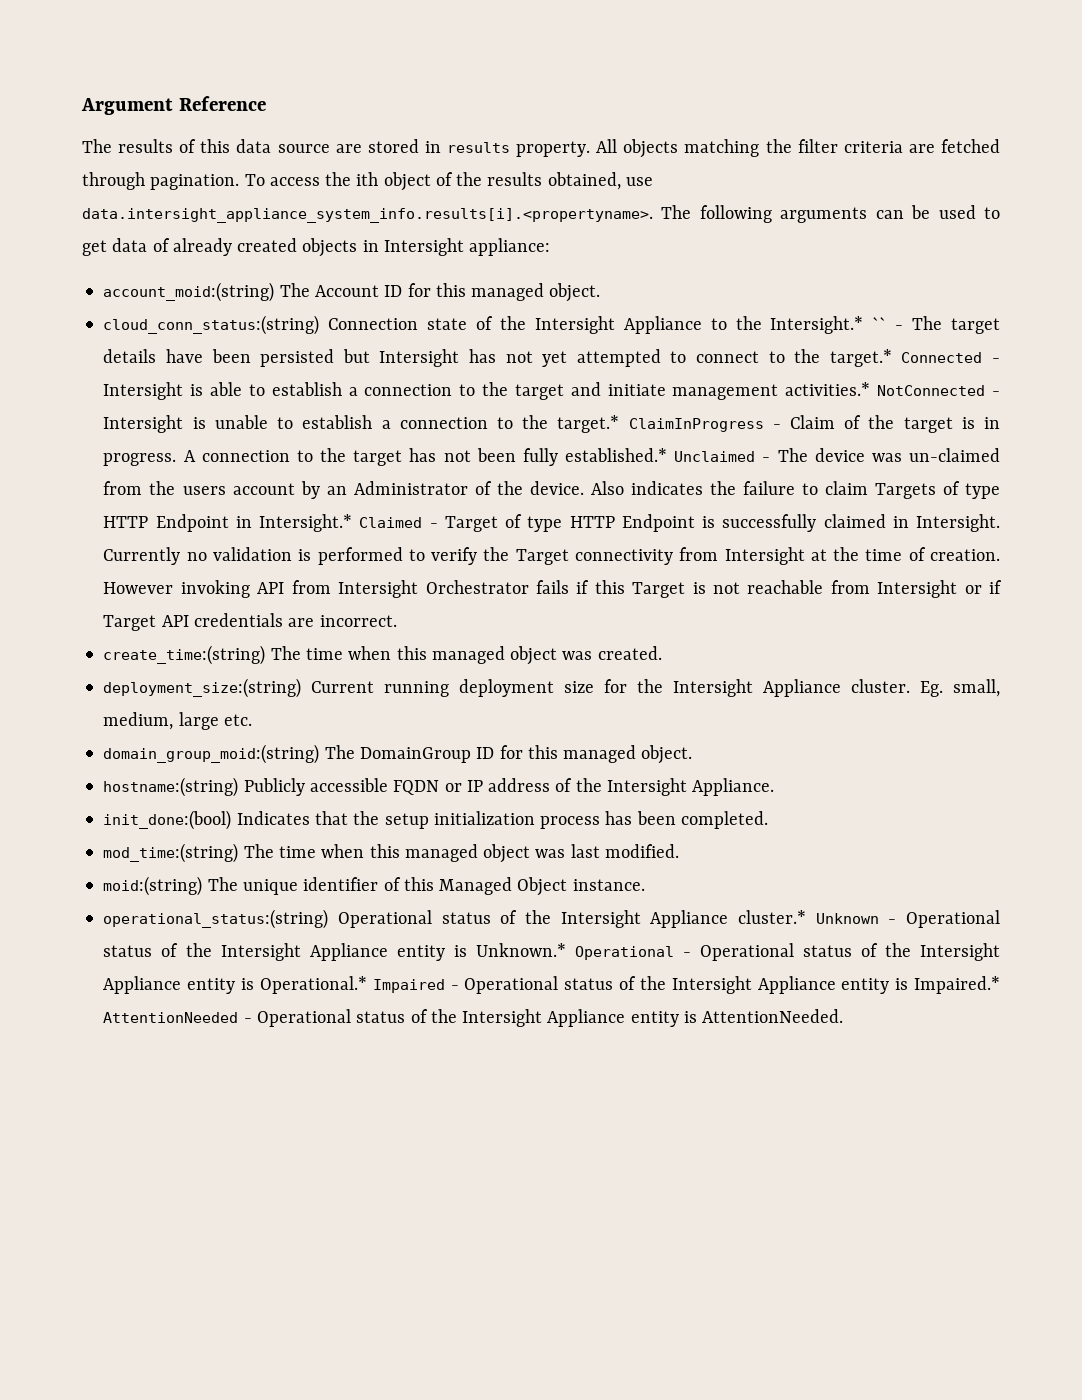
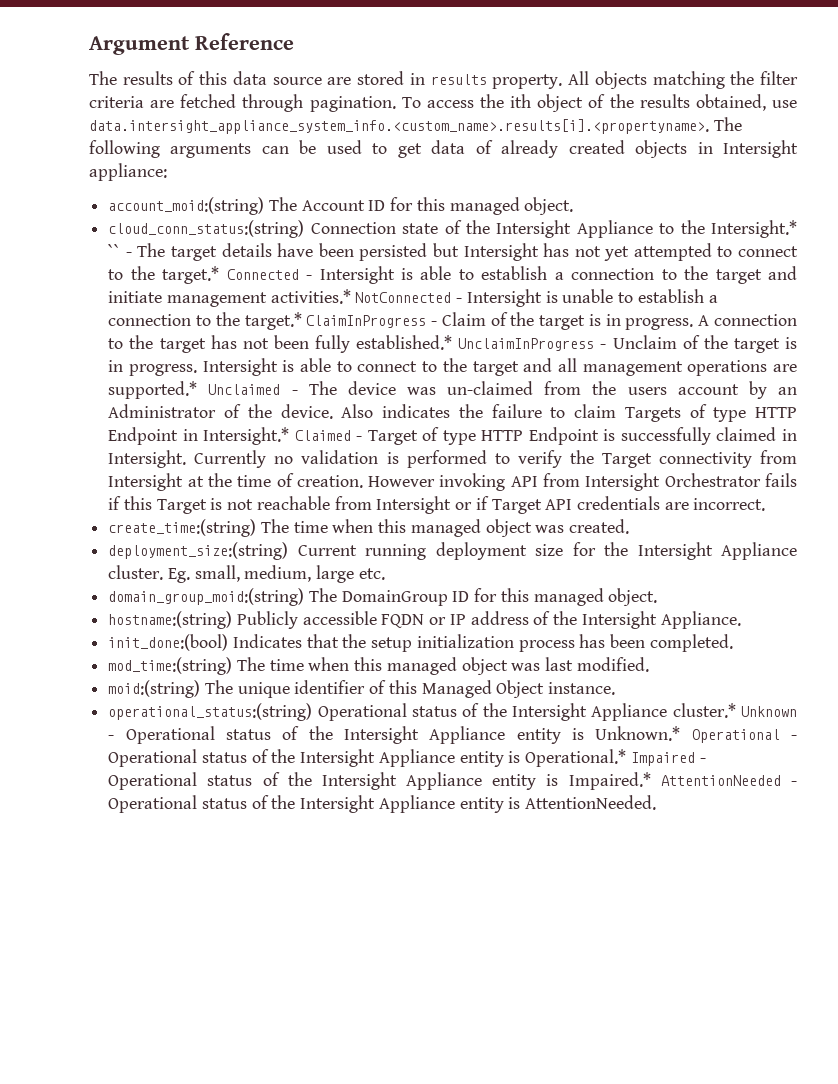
- To access the ith object of the results obtained, use data.intersight_appliance_system_info.results[i].<propertyname>. The following arguments can be used to get data of already created objects in Intersight appliance:
+ To access the ith object of the results obtained, use data.intersight_appliance_system_info.<custom_name>.results[i].<propertyname>. The following arguments can be used to get data of already created objects in Intersight appliance:
- A connection to the target has not been fully established.* Unclaimed - The device was un-claimed from the users account by an Administrator of the device.
+ A connection to the target has not been fully established.* UnclaimInProgress - Unclaim of the target is in progress. Intersight is able to connect to the target and all management operations are supported.* Unclaimed - The device was un-claimed from the users account by an Administrator of the device.

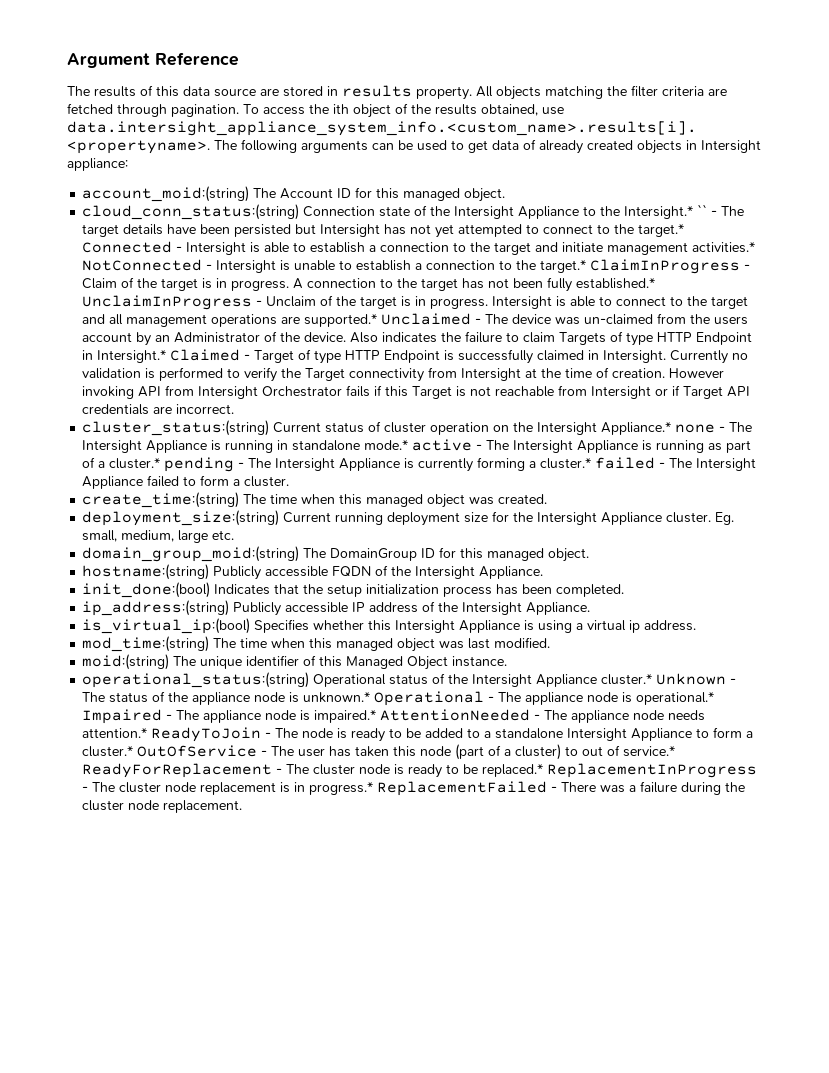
+ cluster_status:(string) Current status of cluster operation on the Intersight Appliance.* none - The Intersight Appliance is running in standalone mode.* active - The Intersight Appliance is running as part of a cluster.* pending - The Intersight Appliance is currently forming a cluster.* failed - The Intersight Appliance failed to form a cluster.
- hostname:(string) Publicly accessible FQDN or IP address of the Intersight Appliance.
+ hostname:(string) Publicly accessible FQDN of the Intersight Appliance.
+ ip_address:(string) Publicly accessible IP address of the Intersight Appliance.
+ is_virtual_ip:(bool) Specifies whether this Intersight Appliance is using a virtual ip address.
- operational_status:(string) Operational status of the Intersight Appliance cluster.* Unknown - Operational status of the Intersight Appliance entity is Unknown.* Operational - Operational status of the Intersight Appliance entity is Operational.* Impaired - Operational status of the Intersight Appliance entity is Impaired.* AttentionNeeded - Operational status of the Intersight Appliance entity is AttentionNeeded.
+ operational_status:(string) Operational status of the Intersight Appliance cluster.* Unknown - The status of the appliance node is unknown.* Operational - The appliance node is operational.* Impaired - The appliance node is impaired.* AttentionNeeded - The appliance node needs attention.* ReadyToJoin - The node is ready to be added to a standalone Intersight Appliance to form a cluster.* OutOfService - The user has taken this node (part of a cluster) to out of service.* ReadyForReplacement - The cluster node is ready to be replaced.* ReplacementInProgress - The cluster node replacement is in progress.* ReplacementFailed - There was a failure during the cluster node replacement.

